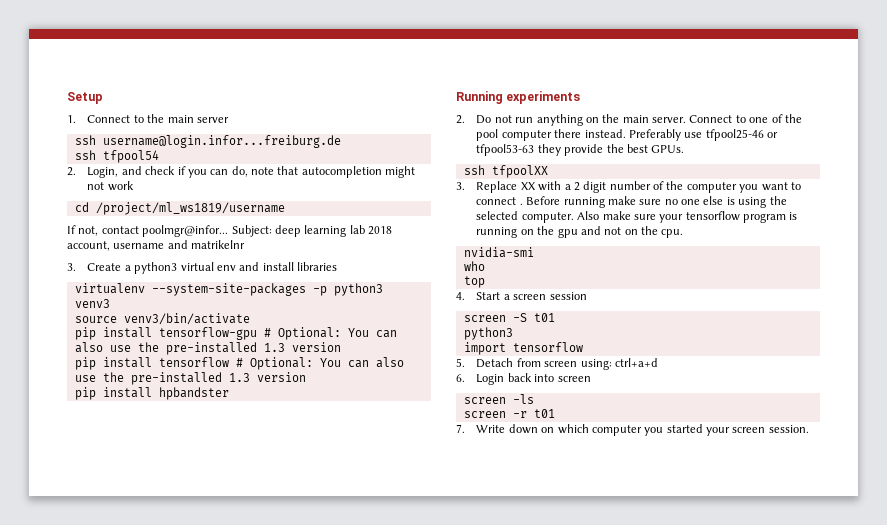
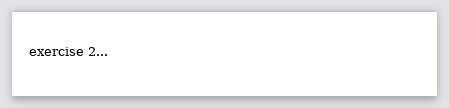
- Setup
- 1. Connect to the main server
- ssh username@login.infor...freiburg.de
- ssh tfpool54
- 2. Login, and check if you can do, note that autocompletion might not work
- cd /project/ml_ws1819/username
- If not, contact poolmgr@infor... Subject: deep learning lab 2018 account, username and matrikelnr
- 3. Create a python3 virtual env and install libraries
- virtualenv --system-site-packages -p python3 venv3
- source venv3/bin/activate
- pip install tensorflow-gpu # Optional: You can also use the pre-installed 1.3 version
- pip install tensorflow # Optional: You can also use the pre-installed 1.3 version
- pip install hpbandster
- Running experiments
- 2. Do not run anything on the main server. Connect to one of the pool computer there instead. Preferably use tfpool25-46 or tfpool53-63 they provide the best GPUs.
- ssh tfpoolXX
- 3. Replace XX with a 2 digit number of the computer you want to connect . Before running make sure no one else is using the selected computer. Also make sure your tensorflow program is running on the gpu and not on the cpu.
- nvidia-smi
- who
- top
- 4. Start a screen session
- screen -S t01
- python3
- import tensorflow
- 5. Detach from screen using: ctrl+a+d
- 6. Login back into screen
- screen -ls
- screen -r t01
- 7. Write down on which computer you started your screen session.
+ exercise 2...

